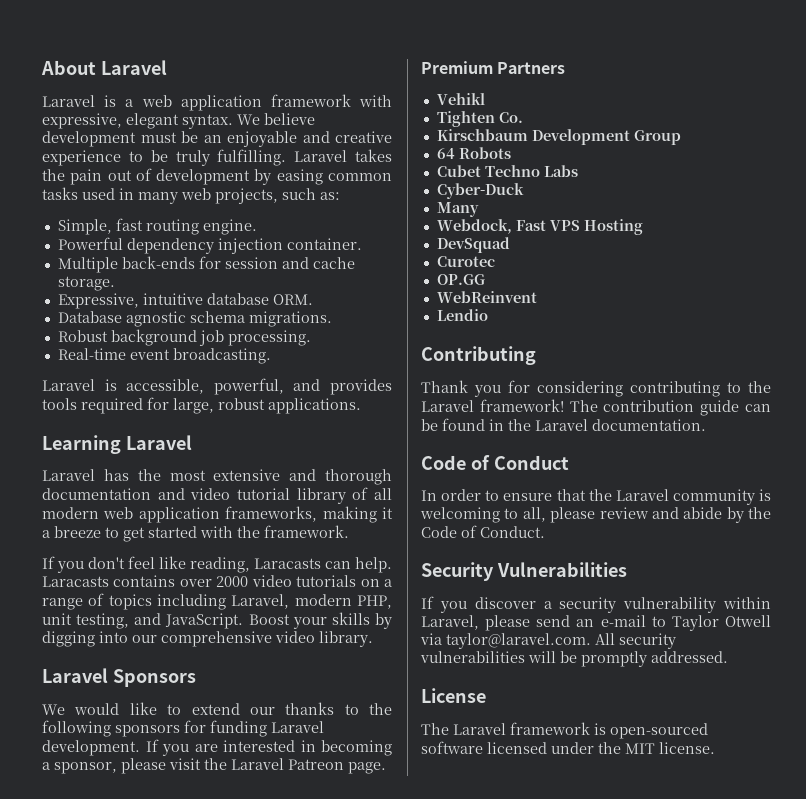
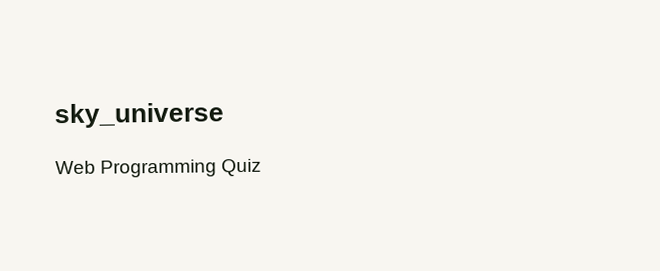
- About Laravel
- Laravel is a web application framework with expressive, elegant syntax. We believe development must be an enjoyable and creative experience to be truly fulfilling. Laravel takes the pain out of development by easing common tasks used in many web projects, such as:
- Simple, fast routing engine.
- Powerful dependency injection container.
- Multiple back-ends for session and cache storage.
- Expressive, intuitive database ORM.
- Database agnostic schema migrations.
- Robust background job processing.
- Real-time event broadcasting.
- Laravel is accessible, powerful, and provides tools required for large, robust applications.
- Learning Laravel
- Laravel has the most extensive and thorough documentation and video tutorial library of all modern web application frameworks, making it a breeze to get started with the framework.
- If you don't feel like reading, Laracasts can help. Laracasts contains over 2000 video tutorials on a range of topics including Laravel, modern PHP, unit testing, and JavaScript. Boost your skills by digging into our comprehensive video library.
- Laravel Sponsors
- We would like to extend our thanks to the following sponsors for funding Laravel development. If you are interested in becoming a sponsor, please visit the Laravel Patreon page.
- Premium Partners
- Vehikl
- Tighten Co.
- Kirschbaum Development Group
- 64 Robots
- Cubet Techno Labs
- Cyber-Duck
- Many
- Webdock, Fast VPS Hosting
- DevSquad
- Curotec
- OP.GG
- WebReinvent
- Lendio
- Contributing
- Thank you for considering contributing to the Laravel framework! The contribution guide can be found in the Laravel documentation.
- Code of Conduct
- In order to ensure that the Laravel community is welcoming to all, please review and abide by the Code of Conduct.
- Security Vulnerabilities
- If you discover a security vulnerability within Laravel, please send an e-mail to Taylor Otwell via taylor@laravel.com. All security vulnerabilities will be promptly addressed.
- License
- The Laravel framework is open-sourced software licensed under the MIT license.
+ sky_universe
+ Web Programming Quiz

